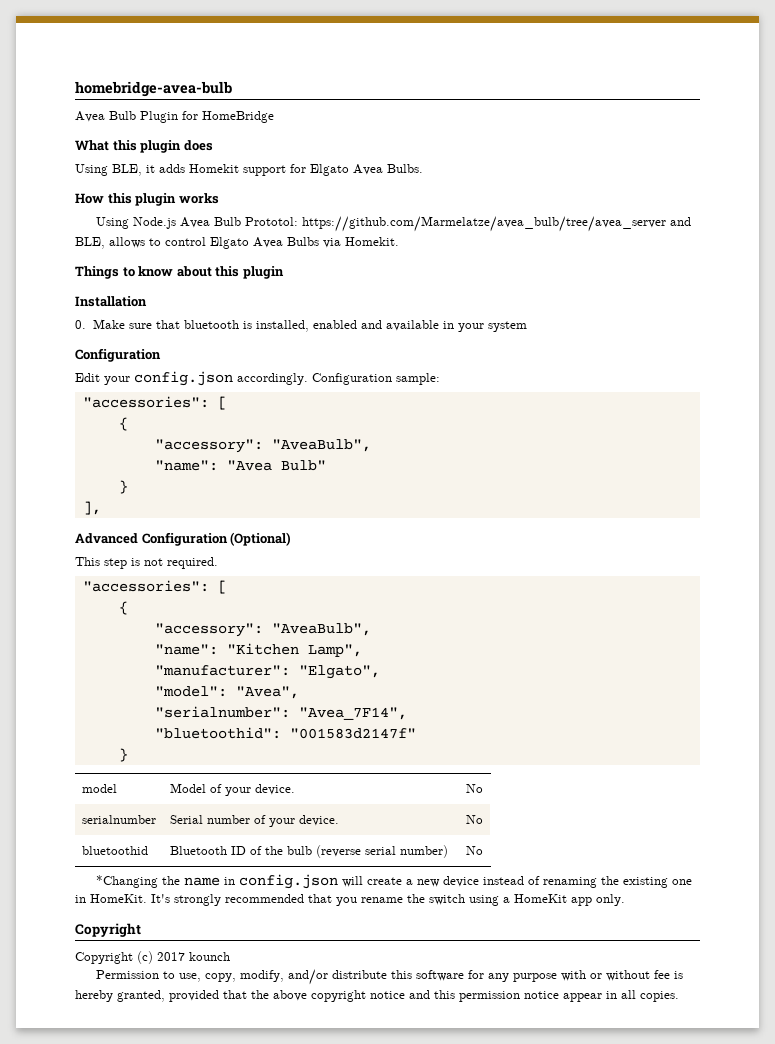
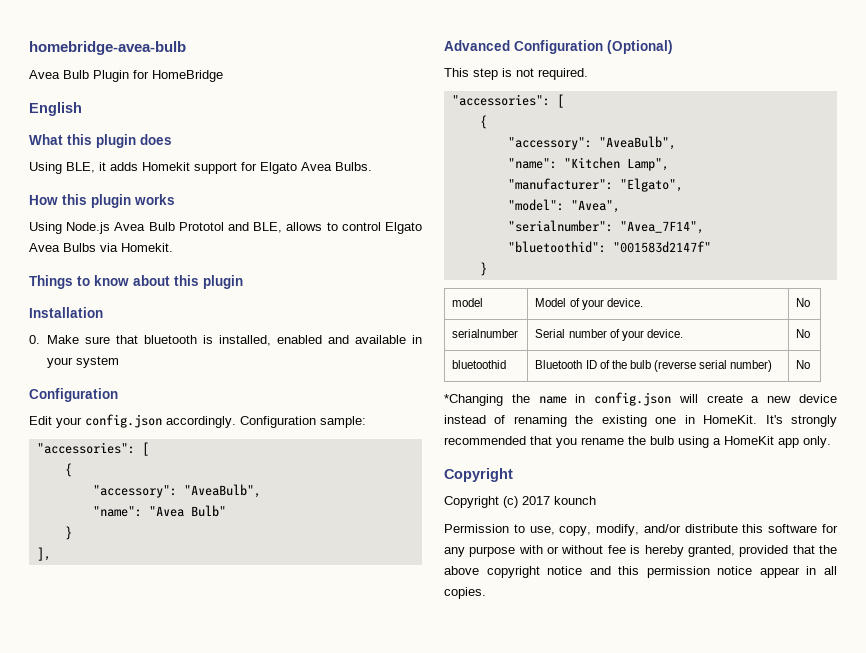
+ English
- Using Node.js Avea Bulb Prototol: https://github.com/Marmelatze/avea_bulb/tree/avea_server and BLE, allows to control Elgato Avea Bulbs via Homekit.
+ Using Node.js Avea Bulb Prototol and BLE, allows to control Elgato Avea Bulbs via Homekit.
- It's strongly recommended that you rename the switch using a HomeKit app only.
+ It's strongly recommended that you rename the bulb using a HomeKit app only.

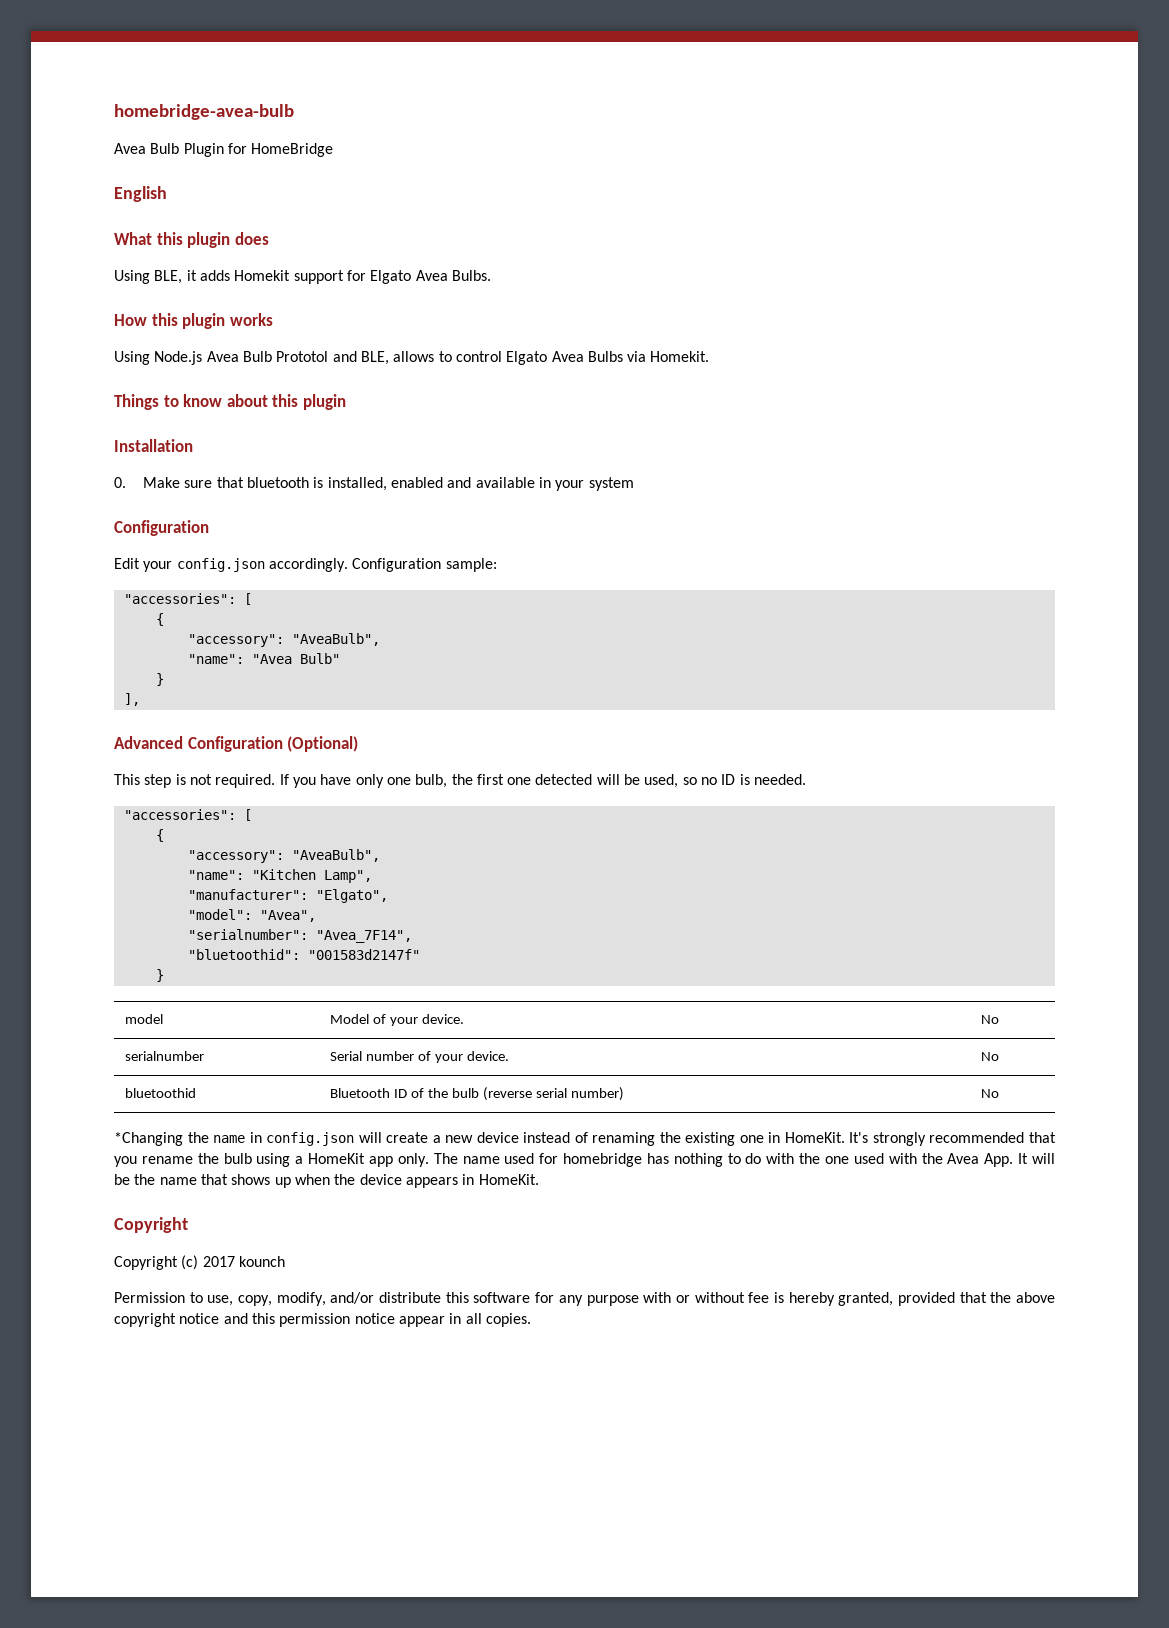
+ If you have only one bulb, the first one detected will be used, so no ID is needed.
+ The name used for homebridge has nothing to do with the one used with the Avea App. It will be the name that shows up when the device appears in HomeKit.

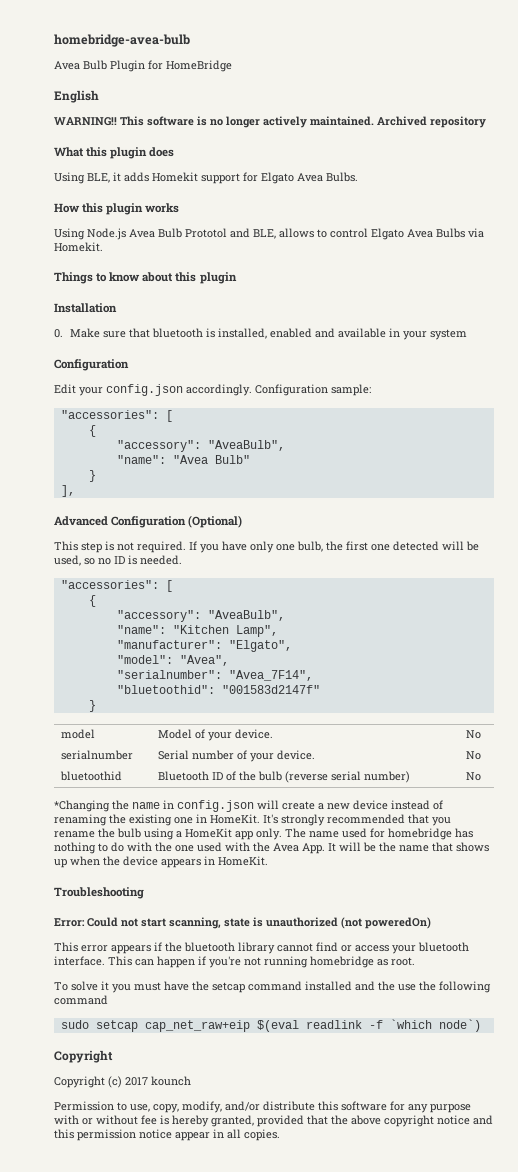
+ WARNING!! This software is no longer actively maintained. Archived repository
+ Troubleshooting
+ Error: Could not start scanning, state is unauthorized (not poweredOn)
+ This error appears if the bluetooth library cannot find or access your bluetooth interface. This can happen if you're not running homebridge as root.
+ To solve it you must have the setcap command installed and the use the following command
+ sudo setcap cap_net_raw+eip $(eval readlink -f `which node`)

